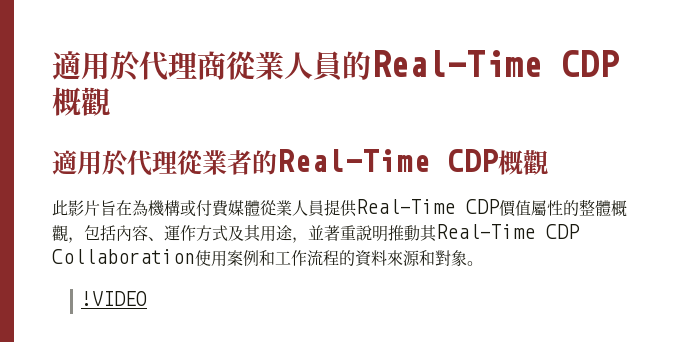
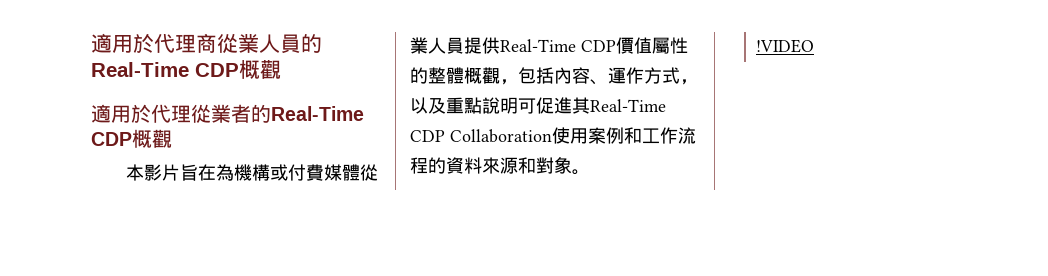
- 此影片旨在為機構或付費媒體從業人員提供Real-Time CDP價值屬性的整體概觀，包括內容、運作方式及其用途，並著重說明推動其Real-Time CDP Collaboration使用案例和工作流程的資料來源和對象。
+ 本影片旨在為機構或付費媒體從業人員提供Real-Time CDP價值屬性的整體概觀，包括內容、運作方式，以及重點說明可促進其Real-Time CDP Collaboration使用案例和工作流程的資料來源和對象。

